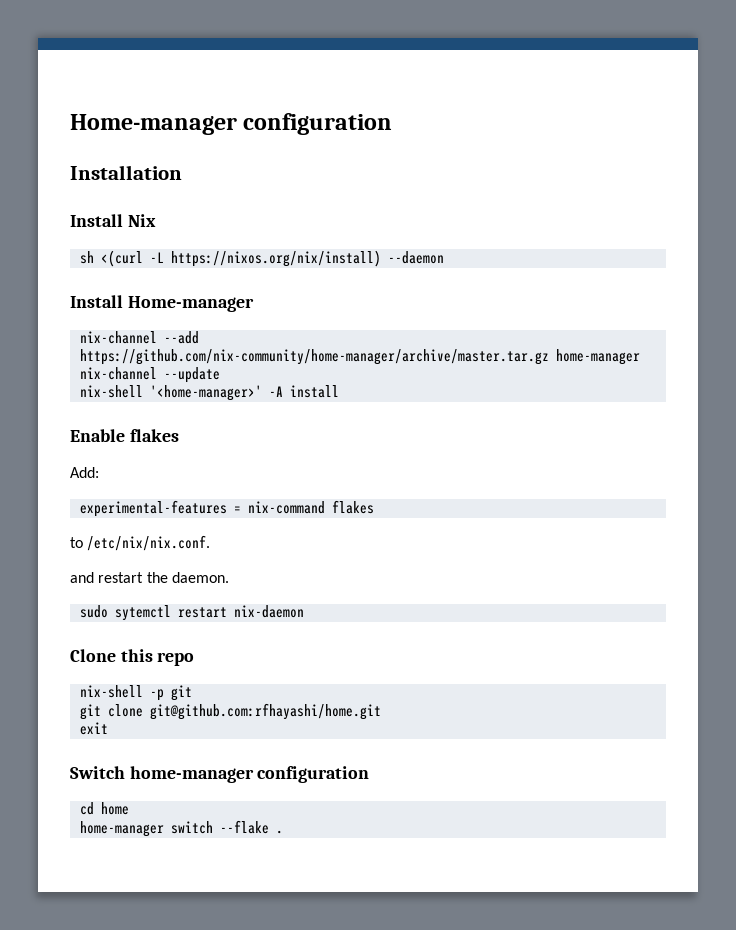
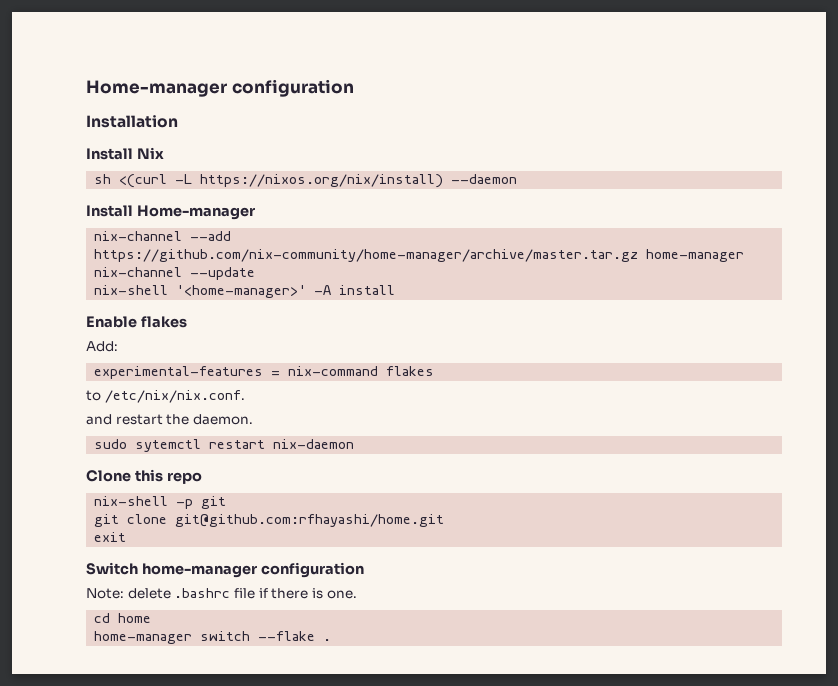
+ Note: delete .bashrc file if there is one.

